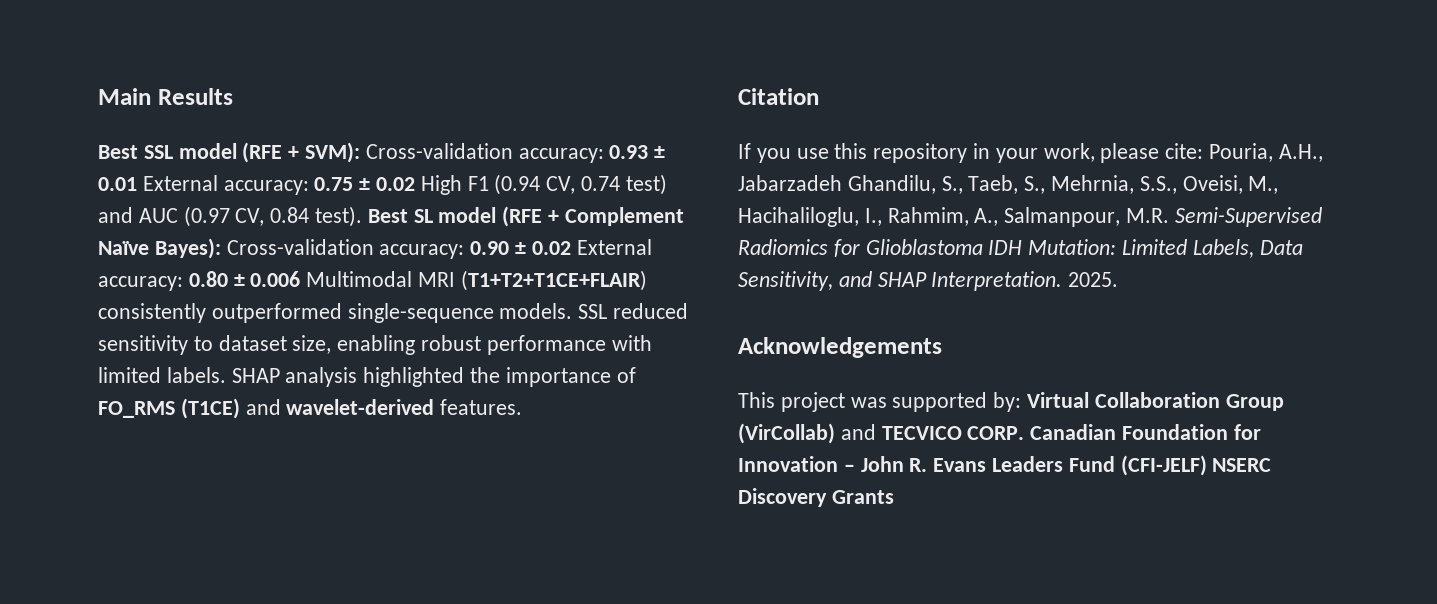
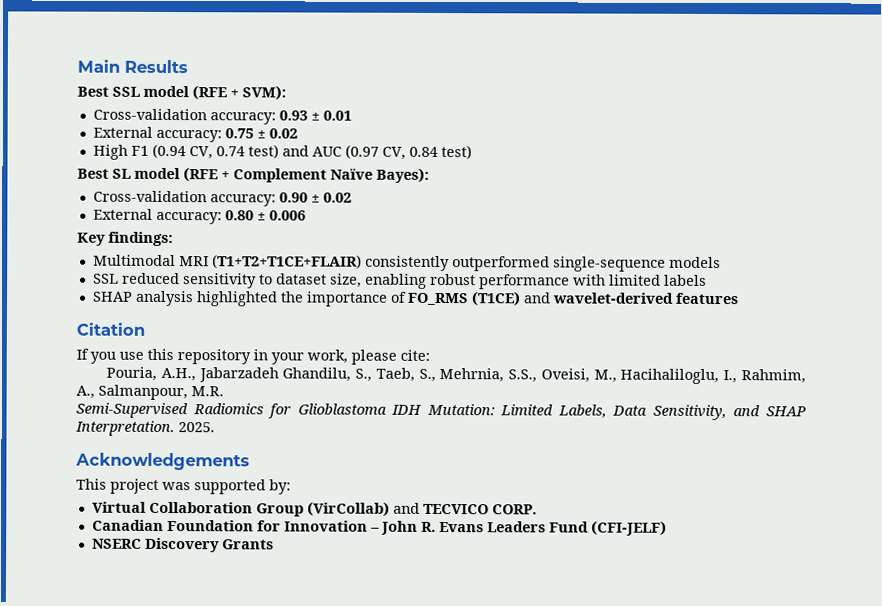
- Best SSL model (RFE + SVM): Cross-validation accuracy:
+ Best SSL model (RFE + SVM):
+ Cross-validation accuracy:
- 0.93 ± 0.01 External accuracy:
+ 0.93 ± 0.01
+ External accuracy:
- 0.75 ± 0.02 High F1 (0.94 CV, 0.74 test) and AUC (0.97 CV, 0.84 test). Best SL model (RFE + Complement Naïve Bayes): Cross-validation accuracy:
+ 0.75 ± 0.02
+ High F1 (0.94 CV, 0.74 test) and AUC (0.97 CV, 0.84 test)
+ Best SL model (RFE + Complement Naïve Bayes):
+ Cross-validation accuracy:
- 0.90 ± 0.02 External accuracy:
+ 0.90 ± 0.02
+ External accuracy:
- 0.80 ± 0.006 Multimodal MRI (T1+T2+T1CE+FLAIR) consistently outperformed single-sequence models. SSL reduced sensitivity to dataset size, enabling robust performance with limited labels. SHAP analysis highlighted the importance of FO_RMS (T1CE) and wavelet-derived features.
+ 0.80 ± 0.006
+ Key findings:
+ Multimodal MRI (T1+T2+T1CE+FLAIR) consistently outperformed single-sequence models
+ SSL reduced sensitivity to dataset size, enabling robust performance with limited labels
+ SHAP analysis highlighted the importance of FO_RMS (T1CE) and wavelet-derived features
- If you use this repository in your work, please cite: Pouria, A.H., Jabarzadeh Ghandilu, S., Taeb, S., Mehrnia, S.S., Oveisi, M., Hacihaliloglu, I., Rahmim, A., Salmanpour, M.R. Semi-Supervised Radiomics for Glioblastoma IDH Mutation: Limited Labels, Data Sensitivity, and SHAP Interpretation.
+ If you use this repository in your work, please cite:
+ Pouria, A.H., Jabarzadeh Ghandilu, S., Taeb, S., Mehrnia, S.S., Oveisi, M., Hacihaliloglu, I., Rahmim, A., Salmanpour, M.R.
+ Semi-Supervised Radiomics for Glioblastoma IDH Mutation: Limited Labels, Data Sensitivity, and SHAP Interpretation.
- This project was supported by: Virtual Collaboration Group (VirCollab) and TECVICO CORP. Canadian Foundation for Innovation – John R. Evans Leaders Fund (CFI-JELF) NSERC Discovery Grants
+ This project was supported by:
+ Virtual Collaboration Group (VirCollab) and TECVICO CORP.
+ Canadian Foundation for Innovation – John R. Evans Leaders Fund (CFI-JELF)
+ NSERC Discovery Grants

